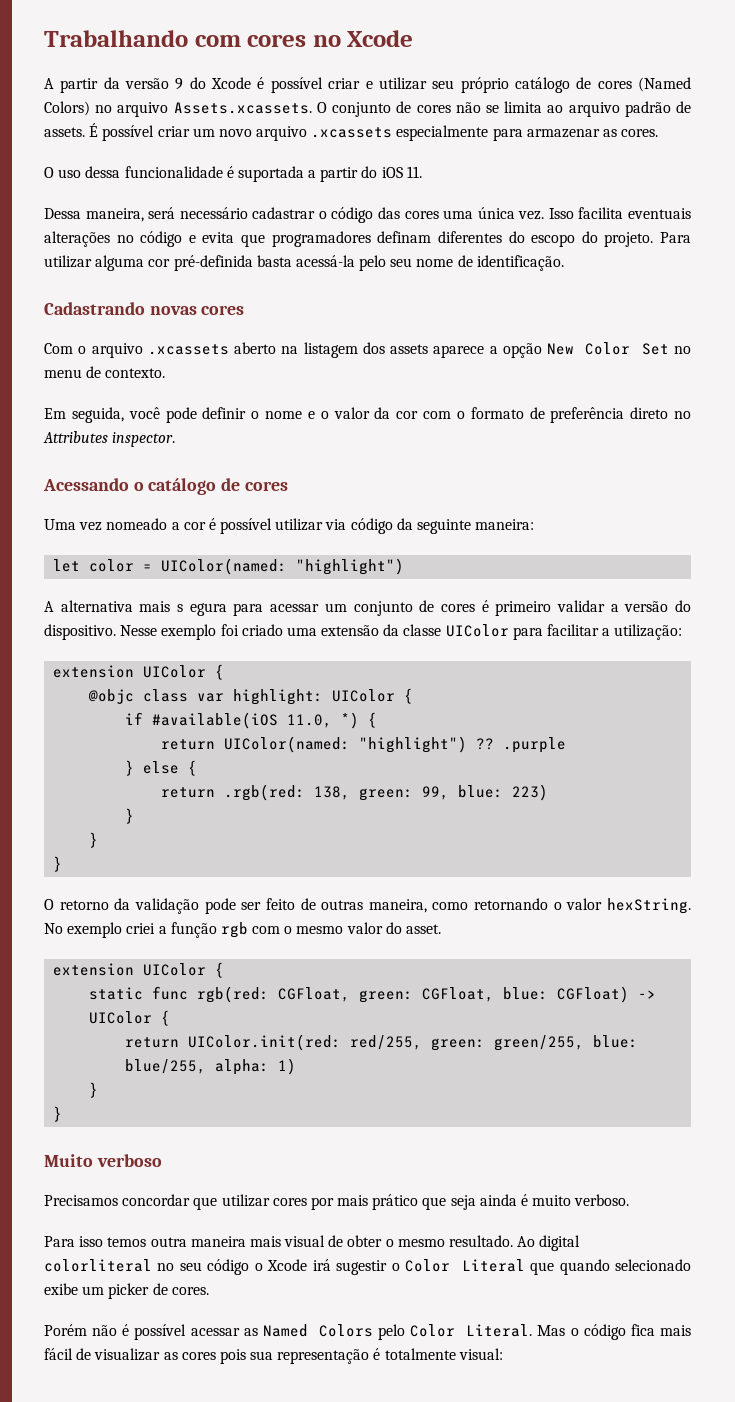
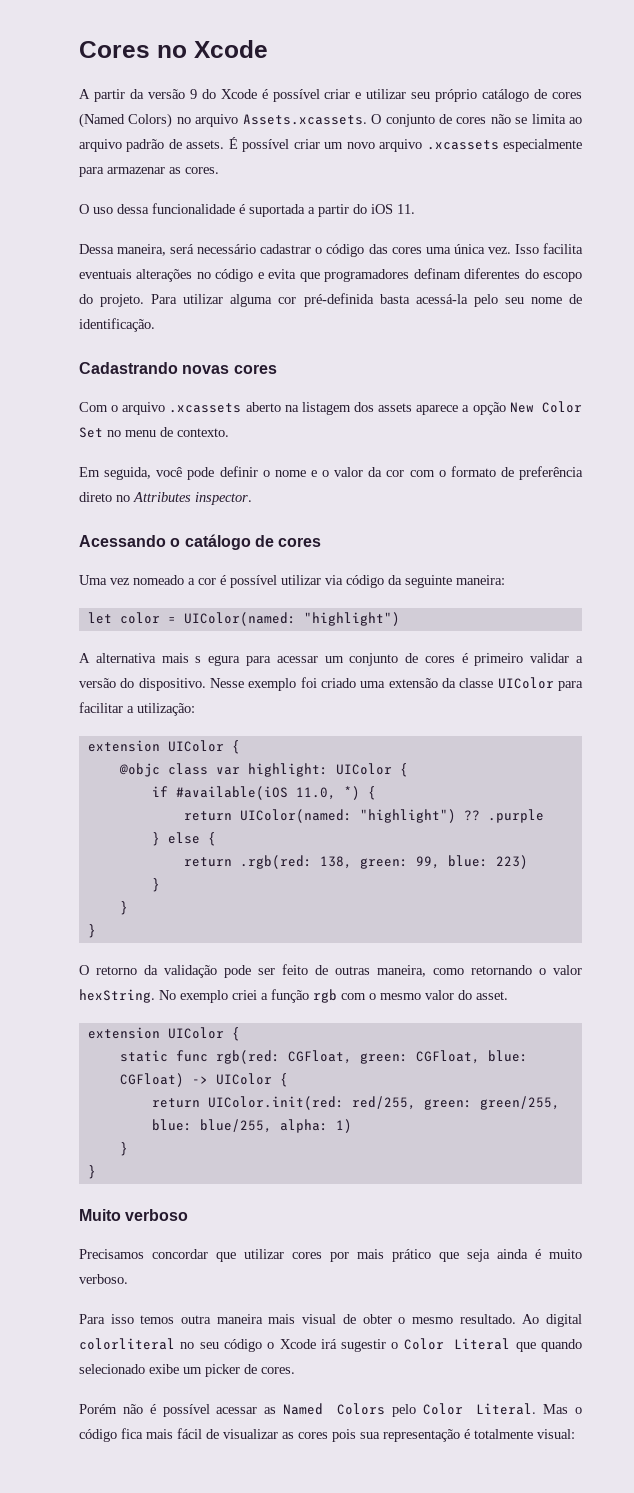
- Trabalhando com cores no Xcode
+ Cores no Xcode

